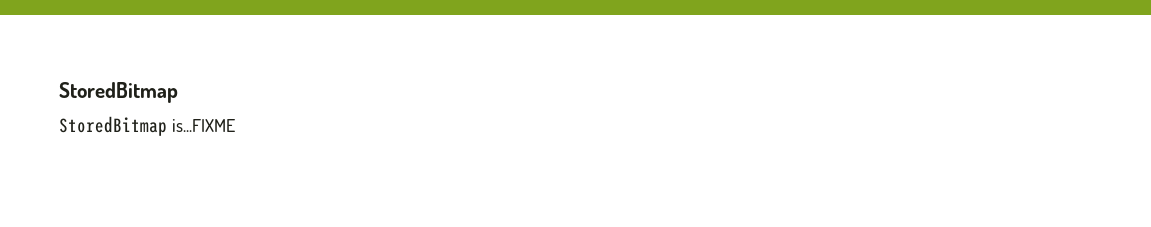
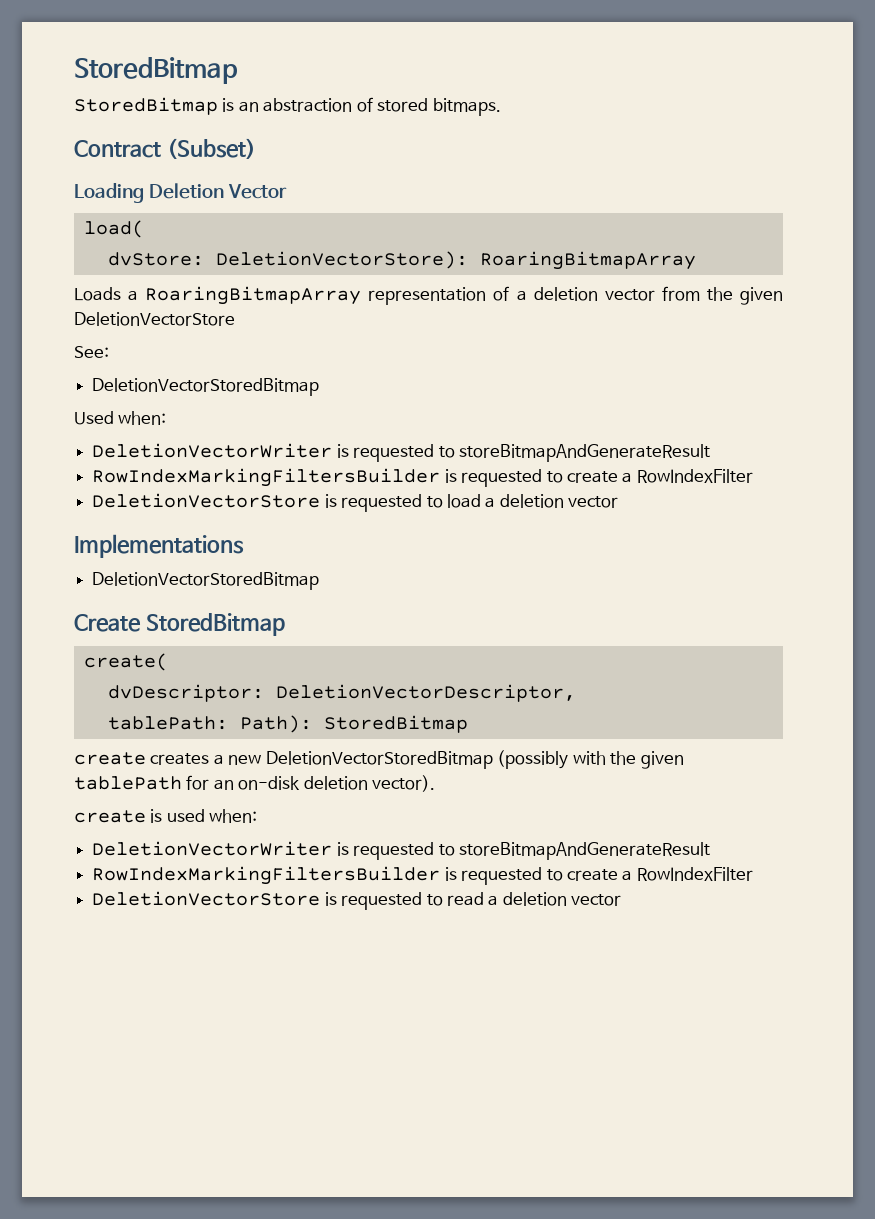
- StoredBitmap is...FIXME
+ StoredBitmap is an abstraction of stored bitmaps.
+ Contract (Subset)
+ Loading Deletion Vector
+ load(
+ dvStore: DeletionVectorStore): RoaringBitmapArray
+ Loads a RoaringBitmapArray representation of a deletion vector from the given DeletionVectorStore
+ See:
+ DeletionVectorStoredBitmap
+ Used when:
+ DeletionVectorWriter is requested to storeBitmapAndGenerateResult
+ RowIndexMarkingFiltersBuilder is requested to create a RowIndexFilter
+ DeletionVectorStore is requested to load a deletion vector
+ Implementations
+ DeletionVectorStoredBitmap
+ Create StoredBitmap
+ create(
+ dvDescriptor: DeletionVectorDescriptor,
+ tablePath: Path): StoredBitmap
+ create creates a new DeletionVectorStoredBitmap (possibly with the given tablePath for an on-disk deletion vector).
+ create is used when:
+ DeletionVectorWriter is requested to storeBitmapAndGenerateResult
+ RowIndexMarkingFiltersBuilder is requested to create a RowIndexFilter
+ DeletionVectorStore is requested to read a deletion vector

